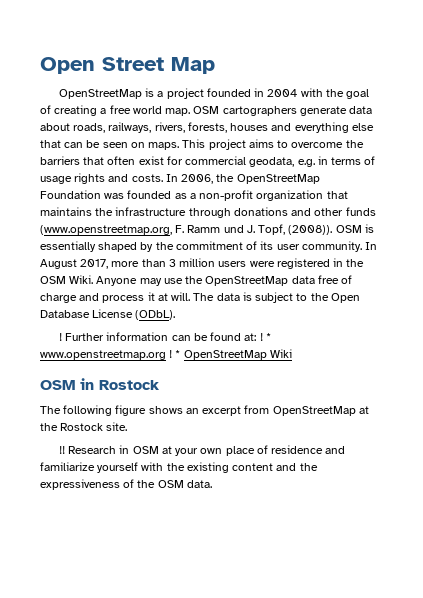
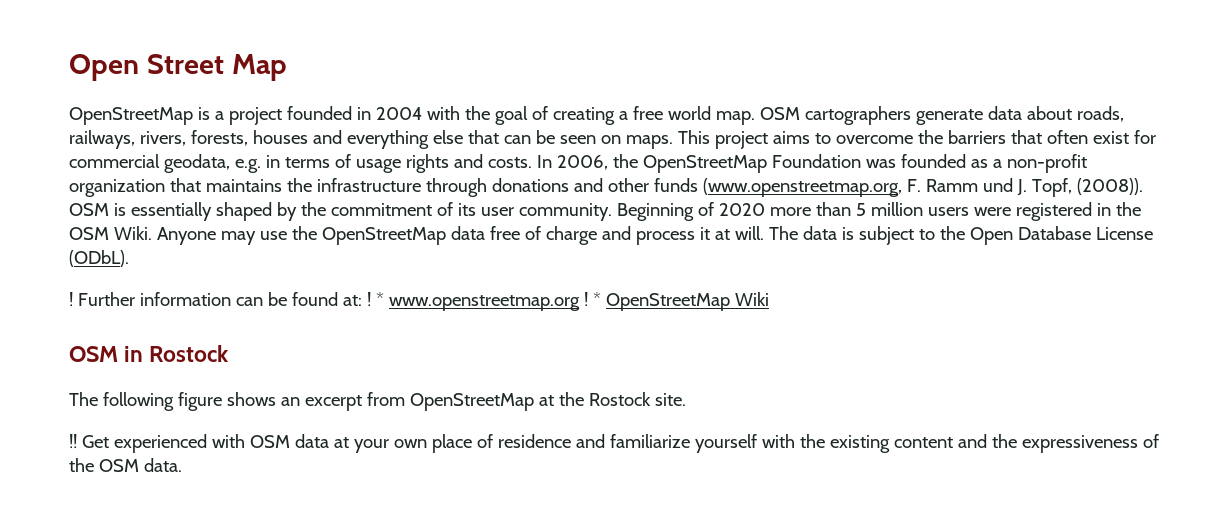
- In August 2017, more than 3 million users were registered in the OSM Wiki.
+ Beginning of 2020 more than 5 million users were registered in the OSM Wiki.
- Research in OSM at your own place of residence and familiarize yourself with the existing content and the expressiveness of the OSM data.
+ Get experienced with OSM data at your own place of residence and familiarize yourself with the existing content and the expressiveness of the OSM data.

